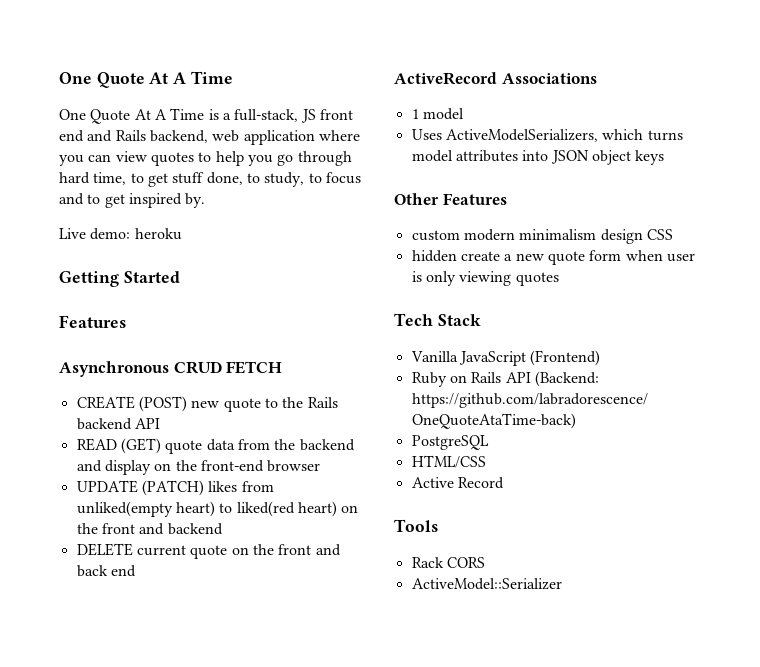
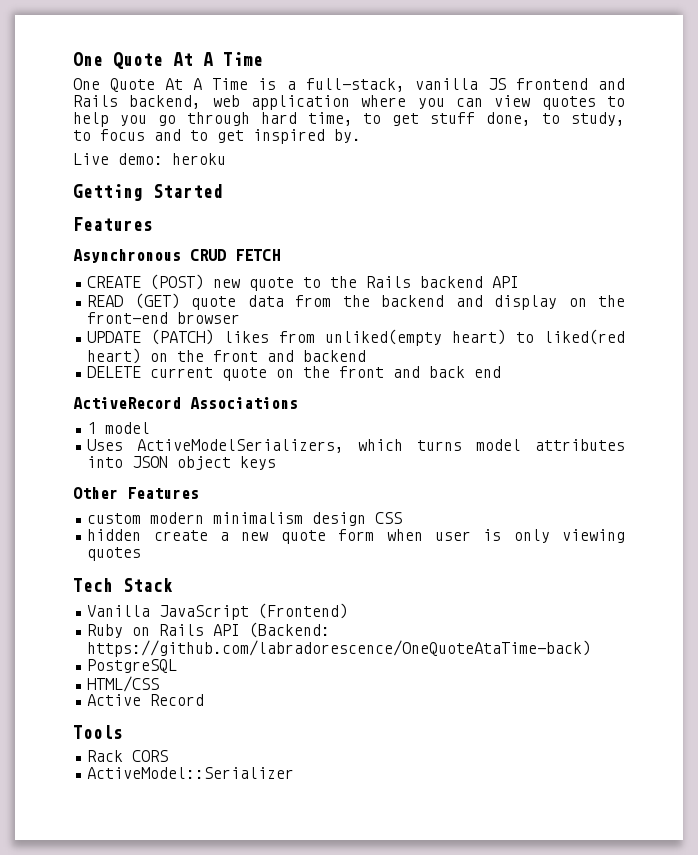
- One Quote At A Time is a full-stack, JS front end and Rails backend, web application where you can view quotes to help you go through hard time, to get stuff done, to study, to focus and to get inspired by.
+ One Quote At A Time is a full-stack, vanilla JS frontend and Rails backend, web application where you can view quotes to help you go through hard time, to get stuff done, to study, to focus and to get inspired by.

